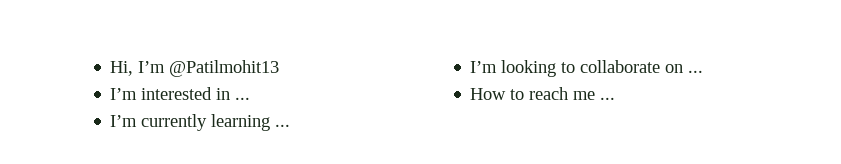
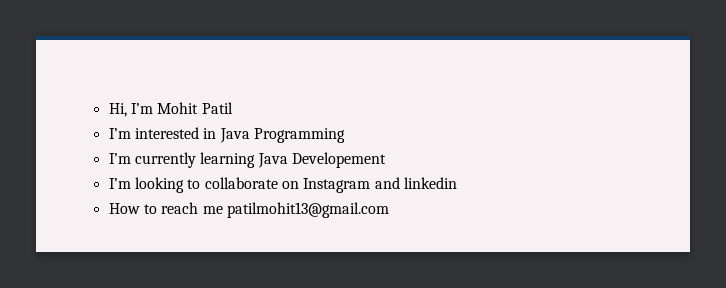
- Hi, I’m @Patilmohit13
+ Hi, I’m Mohit Patil
- I’m interested in ...
+ I’m interested in Java Programming
- I’m currently learning ...
+ I’m currently learning Java Developement
- I’m looking to collaborate on ...
+ I’m looking to collaborate on Instagram and linkedin
- How to reach me ...
+ How to reach me patilmohit13@gmail.com

